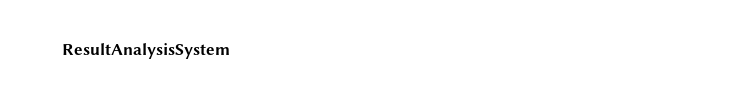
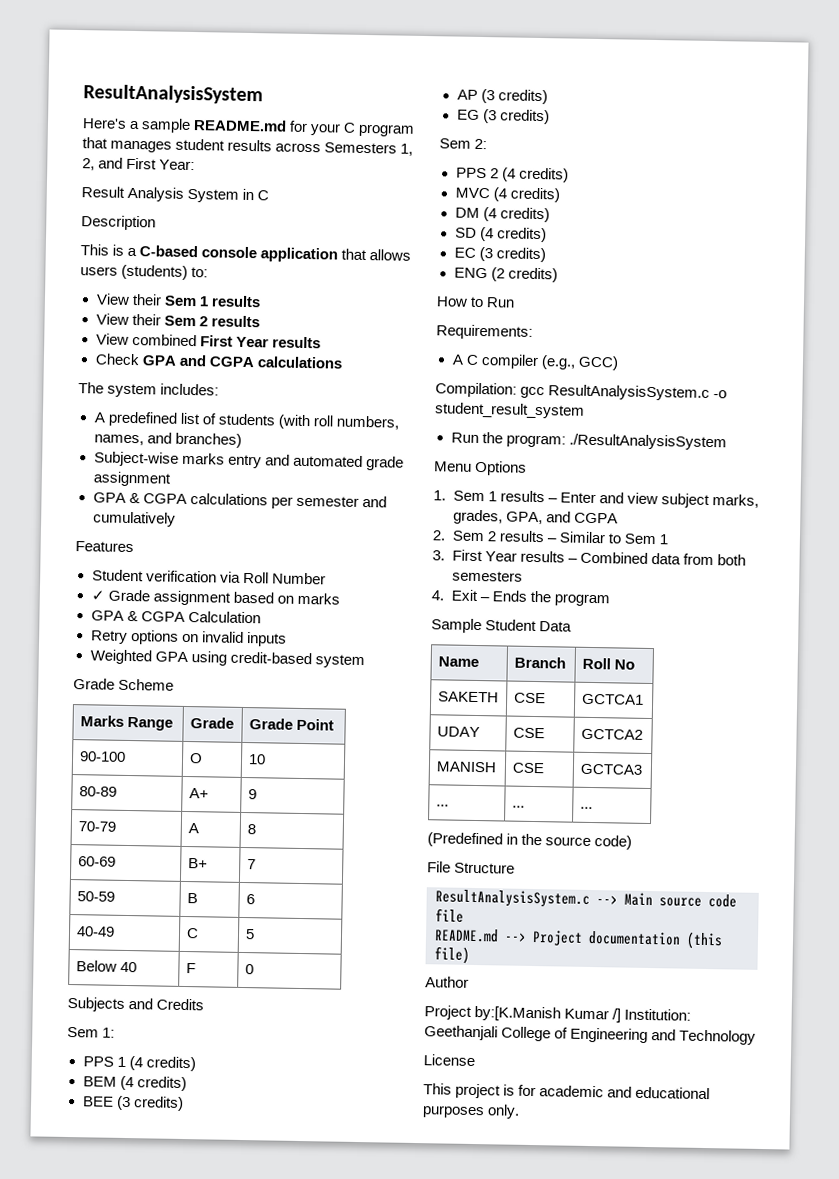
+ Here's a sample README.md for your C program that manages student results across Semesters 1, 2, and First Year:
+ Result Analysis System in C
+ Description
+ This is a C-based console application that allows users (students) to:
+ View their Sem 1 results
+ View their Sem 2 results
+ View combined First Year results
+ Check GPA and CGPA calculations
+ The system includes:
+ A predefined list of students (with roll numbers, names, and branches)
+ Subject-wise marks entry and automated grade assignment
+ GPA & CGPA calculations per semester and cumulatively
+ Features
+ Student verification via Roll Number
+ ✓ Grade assignment based on marks
+ GPA & CGPA Calculation
+ Retry options on invalid inputs
+ Weighted GPA using credit-based system
+ Grade Scheme
+ Marks Range | Grade | Grade Point
+ 90-100 | O | 10
+ 80-89 | A+ | 9
+ 70-79 | A | 8
+ 60-69 | B+ | 7
+ 50-59 | B | 6
+ 40-49 | C | 5
+ Below 40 | F | 0
+ Subjects and Credits
+ Sem 1:
+ PPS 1 (4 credits)
+ BEM (4 credits)
+ BEE (3 credits)
+ AP (3 credits)
+ EG (3 credits)
+ Sem 2:
+ PPS 2 (4 credits)
+ MVC (4 credits)
+ DM (4 credits)
+ SD (4 credits)
+ EC (3 credits)
+ ENG (2 credits)
+ How to Run
+ Requirements:
+ A C compiler (e.g., GCC)
+ Compilation: gcc ResultAnalysisSystem.c -o student_result_system
+ Run the program: ./ResultAnalysisSystem
+ Menu Options
+ 1. Sem 1 results – Enter and view subject marks, grades, GPA, and CGPA
+ 2. Sem 2 results – Similar to Sem 1
+ 3. First Year results – Combined data from both semesters
+ 4. Exit – Ends the program
+ Sample Student Data
+ Name | Branch | Roll No
+ SAKETH | CSE | GCTCA1
+ UDAY | CSE | GCTCA2
+ MANISH | CSE | GCTCA3
+ ... | ... | ...
+ (Predefined in the source code)
+ File Structure
+ ResultAnalysisSystem.c --> Main source code file
+ README.md --> Project documentation (this file)
+ Author
+ Project by:[K.Manish Kumar /] Institution: Geethanjali College of Engineering and Technology
+ License
+ This project is for academic and educational purposes only.

